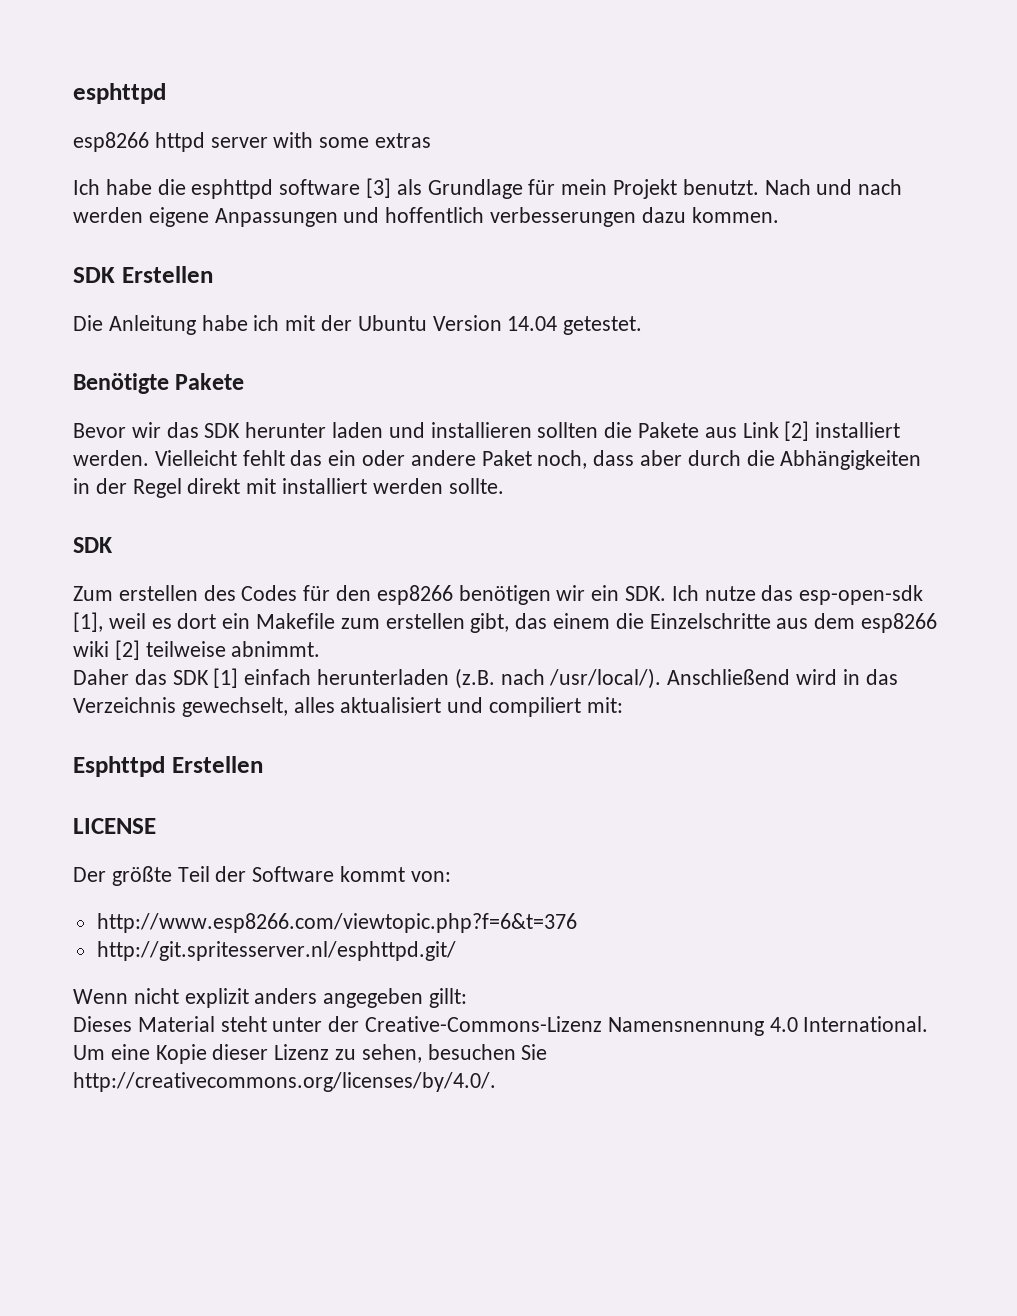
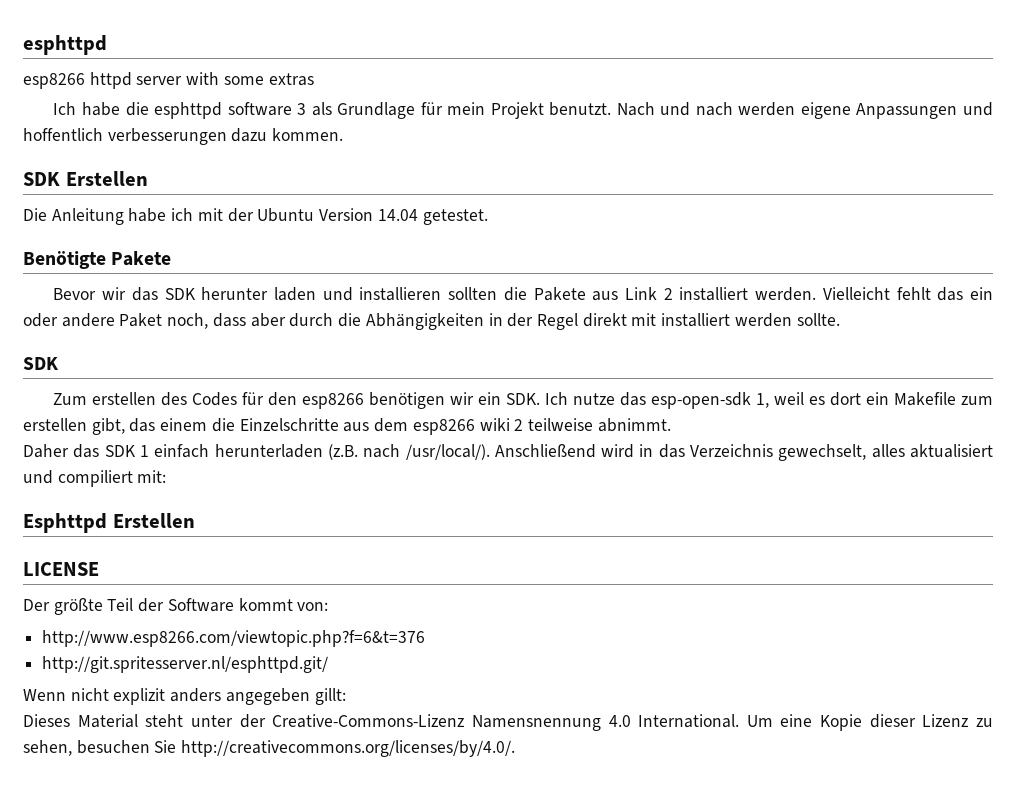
- Ich habe die esphttpd software [3] als Grundlage für mein Projekt benutzt.
+ Ich habe die esphttpd software 3 als Grundlage für mein Projekt benutzt.
- Bevor wir das SDK herunter laden und installieren sollten die Pakete aus Link [2] installiert werden.
+ Bevor wir das SDK herunter laden und installieren sollten die Pakete aus Link 2 installiert werden.
- Zum erstellen des Codes für den esp8266 benötigen wir ein SDK. Ich nutze das esp-open-sdk [1], weil es dort ein Makefile zum erstellen gibt, das einem die Einzelschritte aus dem esp8266 wiki [2] teilweise abnimmt.
+ Zum erstellen des Codes für den esp8266 benötigen wir ein SDK. Ich nutze das esp-open-sdk 1, weil es dort ein Makefile zum erstellen gibt, das einem die Einzelschritte aus dem esp8266 wiki 2 teilweise abnimmt.
- Daher das SDK [1] einfach herunterladen (z.B. nach /usr/local/).
+ Daher das SDK 1 einfach herunterladen (z.B. nach /usr/local/).

